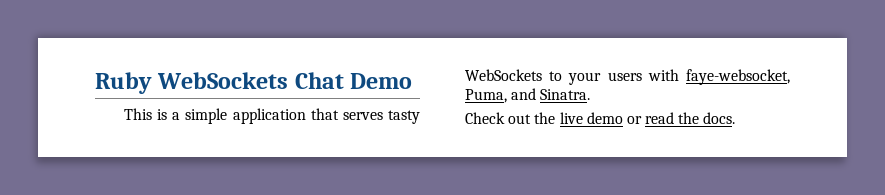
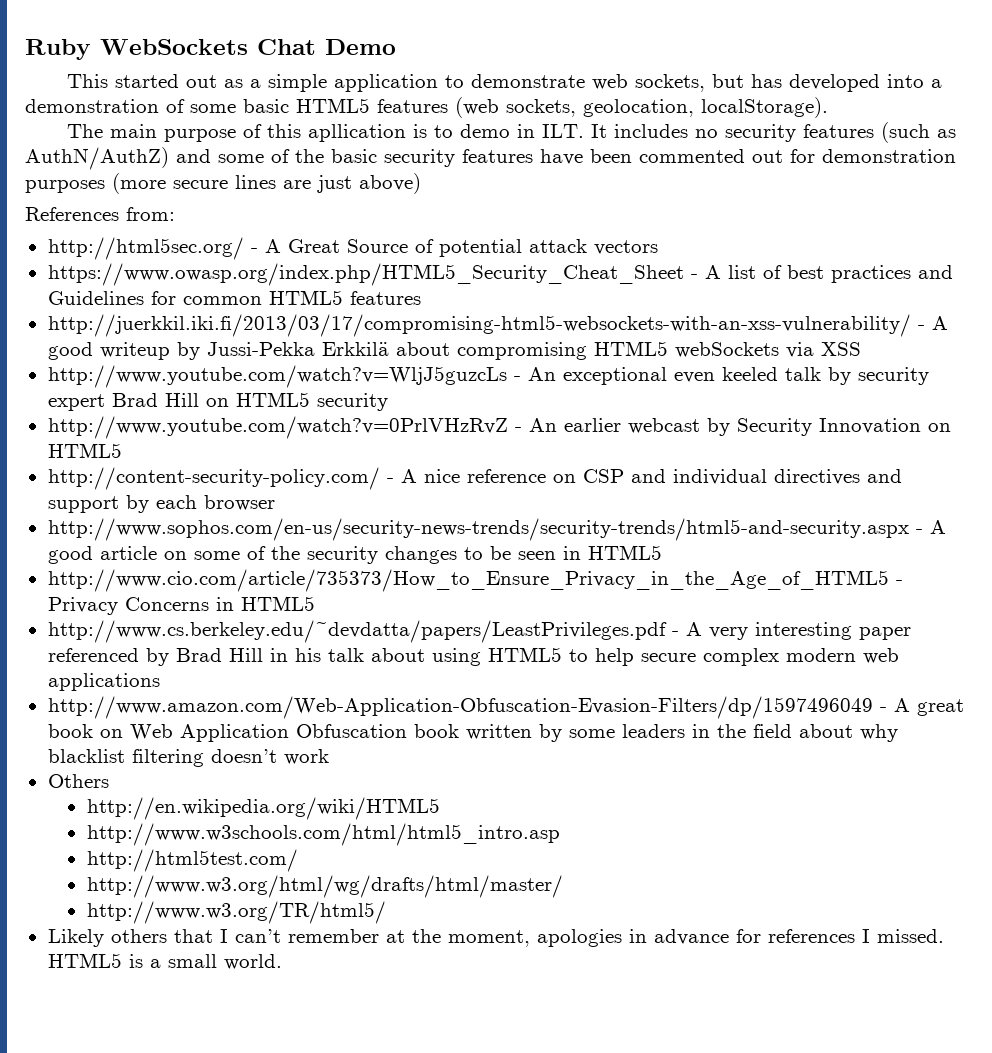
- This is a simple application that serves tasty WebSockets to your users with faye-websocket, Puma, and Sinatra.
- Check out the live demo or read the docs.
+ This started out as a simple application to demonstrate web sockets, but has developed into a demonstration of some basic HTML5 features (web sockets, geolocation, localStorage).
+ The main purpose of this apllication is to demo in ILT. It includes no security features (such as AuthN/AuthZ) and some of the basic security features have been commented out for demonstration purposes (more secure lines are just above)
+ References from:
+ http://html5sec.org/ - A Great Source of potential attack vectors
+ https://www.owasp.org/index.php/HTML5_Security_Cheat_Sheet - A list of best practices and Guidelines for common HTML5 features
+ http://juerkkil.iki.fi/2013/03/17/compromising-html5-websockets-with-an-xss-vulnerability/ - A good writeup by Jussi-Pekka Erkkilä about compromising HTML5 webSockets via XSS
+ http://www.youtube.com/watch?v=WljJ5guzcLs - An exceptional even keeled talk by security expert Brad Hill on HTML5 security
+ http://www.youtube.com/watch?v=0PrlVHzRvZ - An earlier webcast by Security Innovation on HTML5
+ http://content-security-policy.com/ - A nice reference on CSP and individual directives and support by each browser
+ http://www.sophos.com/en-us/security-news-trends/security-trends/html5-and-security.aspx - A good article on some of the security changes to be seen in HTML5
+ http://www.cio.com/article/735373/How_to_Ensure_Privacy_in_the_Age_of_HTML5 - Privacy Concerns in HTML5
+ http://www.cs.berkeley.edu/~devdatta/papers/LeastPrivileges.pdf - A very interesting paper referenced by Brad Hill in his talk about using HTML5 to help secure complex modern web applications
+ http://www.amazon.com/Web-Application-Obfuscation-Evasion-Filters/dp/1597496049 - A great book on Web Application Obfuscation book written by some leaders in the field about why blacklist filtering doesn’t work
+ Others
+ http://en.wikipedia.org/wiki/HTML5
+ http://www.w3schools.com/html/html5_intro.asp
+ http://html5test.com/
+ http://www.w3.org/html/wg/drafts/html/master/
+ http://www.w3.org/TR/html5/
+ Likely others that I can’t remember at the moment, apologies in advance for references I missed. HTML5 is a small world.

